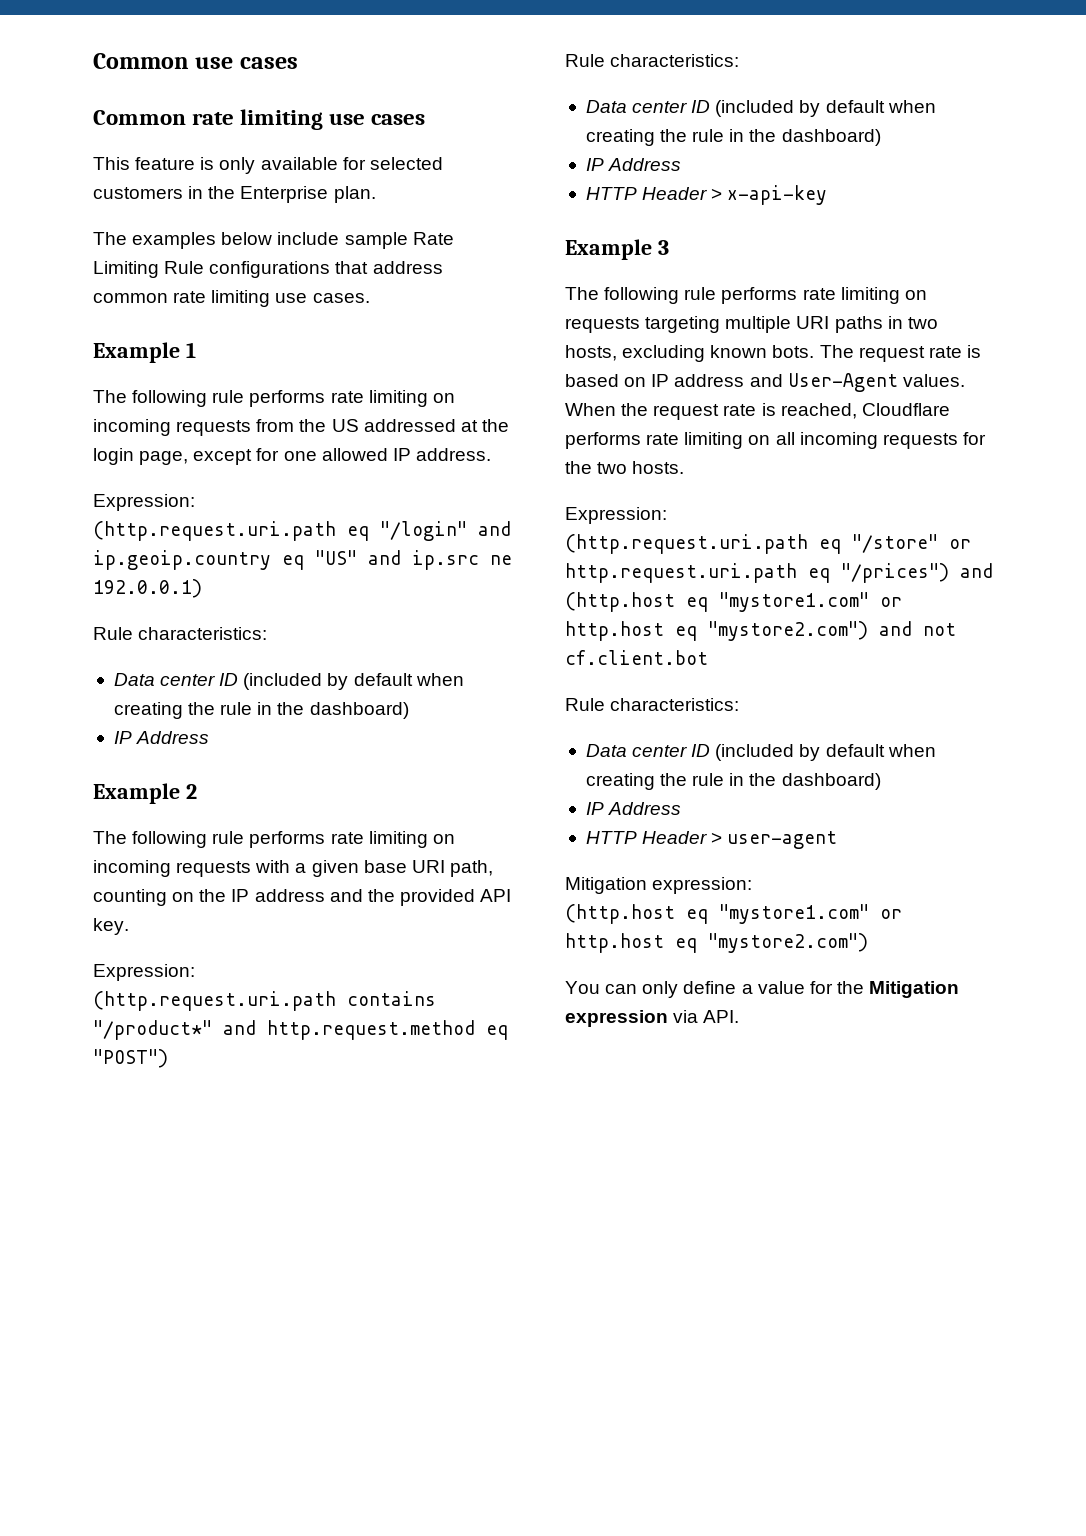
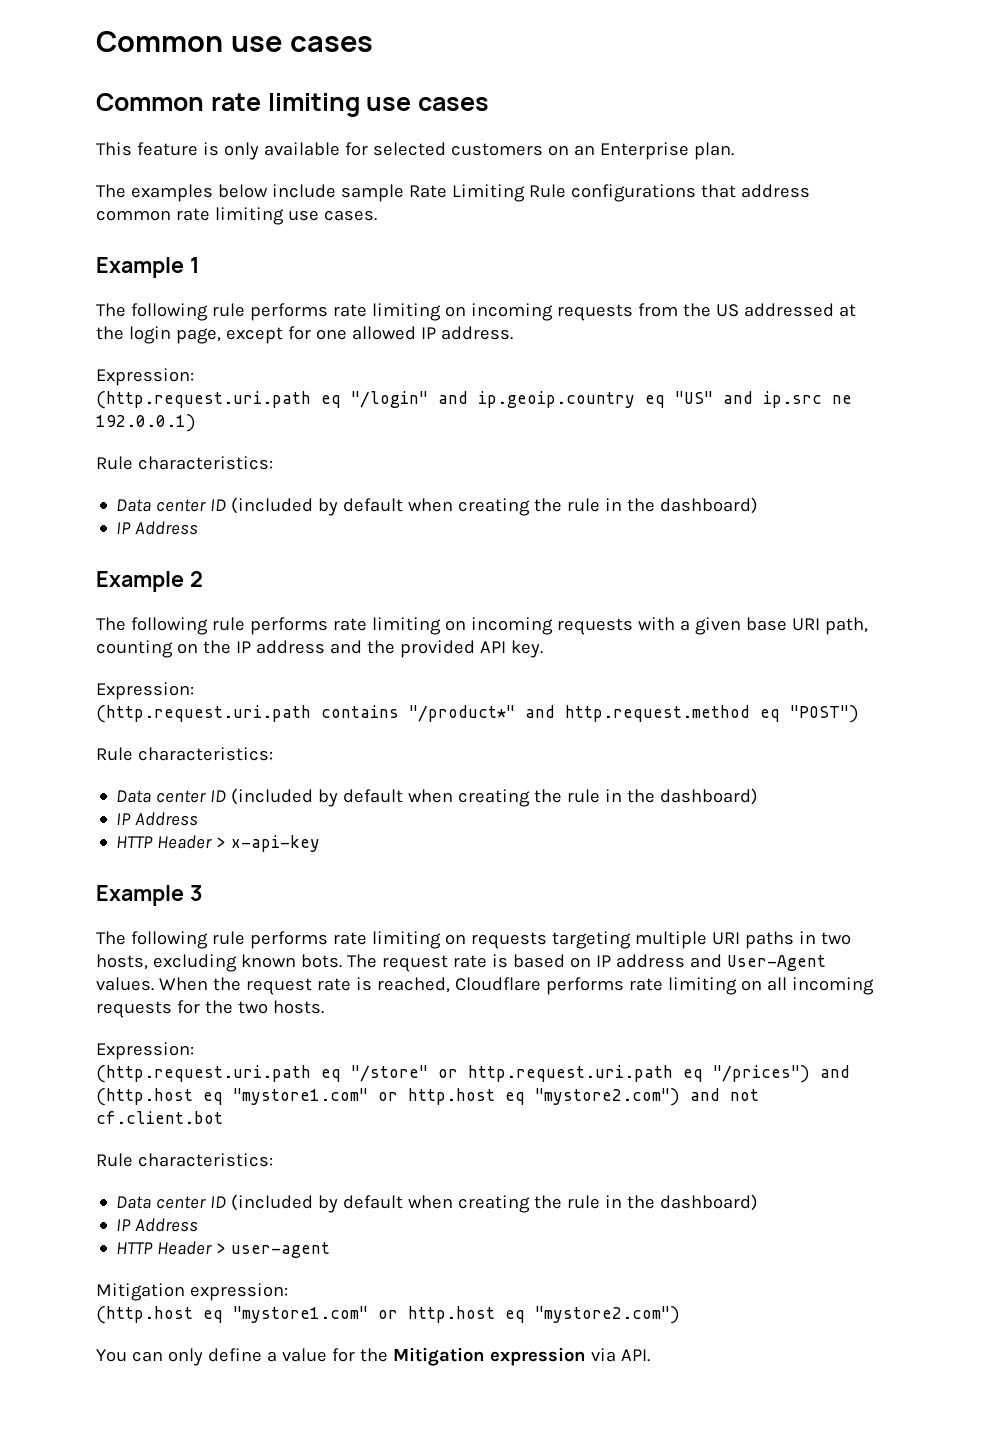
- This feature is only available for selected customers in the Enterprise plan.
+ This feature is only available for selected customers on an Enterprise plan.

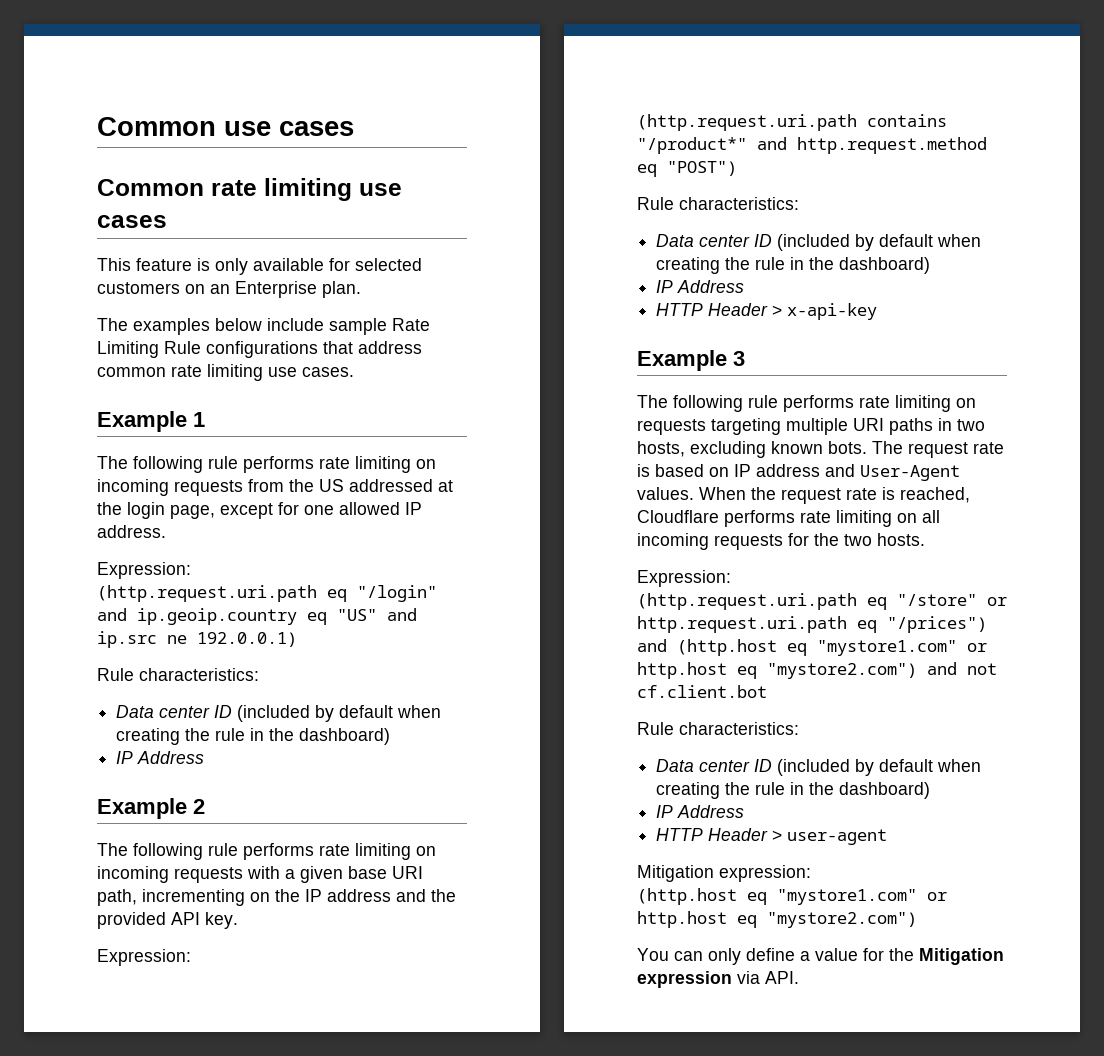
- The following rule performs rate limiting on incoming requests with a given base URI path, counting on the IP address and the provided API key.
+ The following rule performs rate limiting on incoming requests with a given base URI path, incrementing on the IP address and the provided API key.

